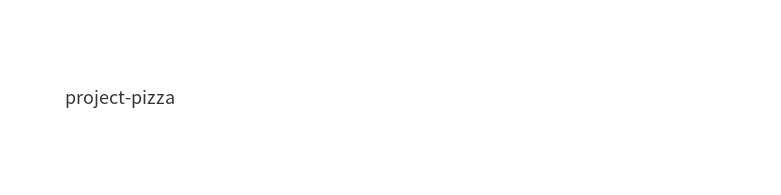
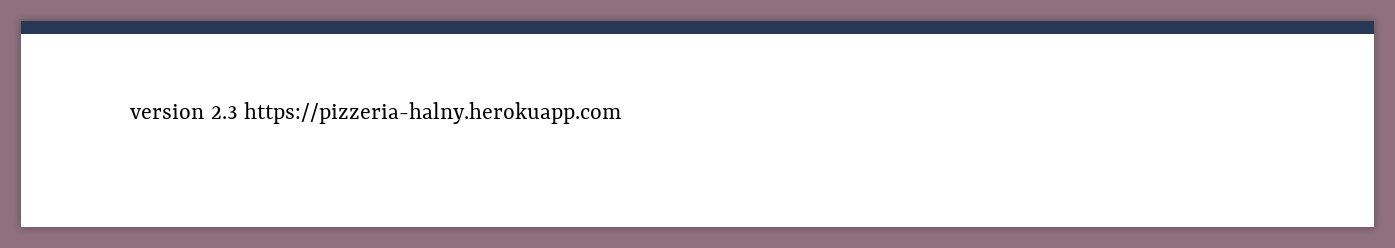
- project-pizza
+ version 2.3 https://pizzeria-halny.herokuapp.com

